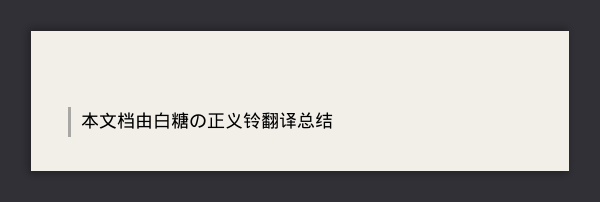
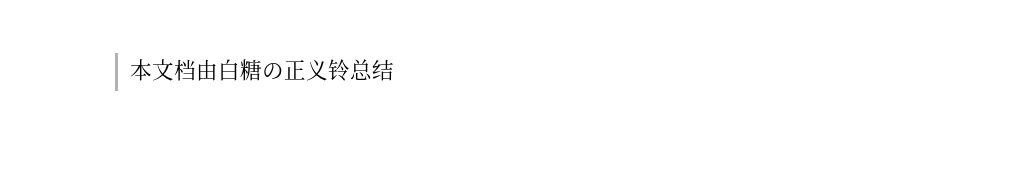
- 本文档由白糖の正义铃翻译总结
+ 本文档由白糖の正义铃总结

